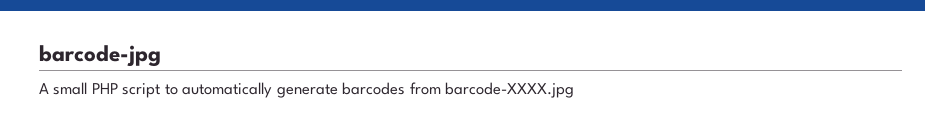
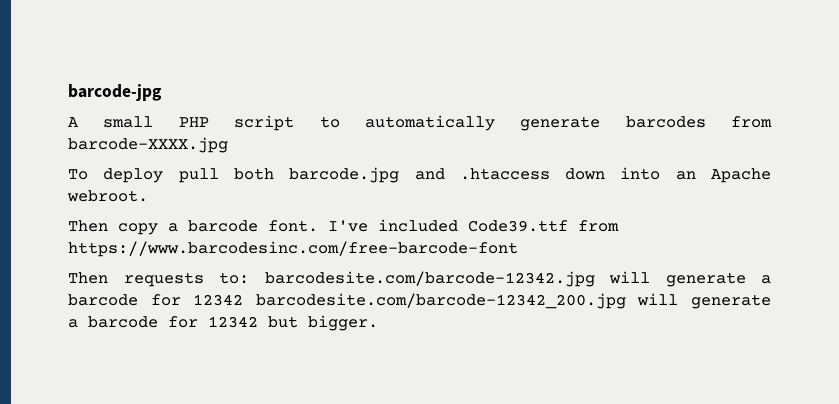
+ To deploy pull both barcode.jpg and .htaccess down into an Apache webroot.
+ Then copy a barcode font. I've included Code39.ttf from https://www.barcodesinc.com/free-barcode-font
+ Then requests to: barcodesite.com/barcode-12342.jpg will generate a barcode for 12342 barcodesite.com/barcode-12342_200.jpg will generate a barcode for 12342 but bigger.

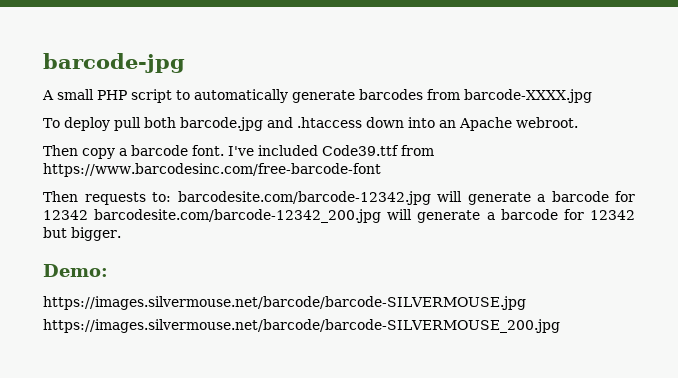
+ Demo:
+ https://images.silvermouse.net/barcode/barcode-SILVERMOUSE.jpg
+ https://images.silvermouse.net/barcode/barcode-SILVERMOUSE_200.jpg

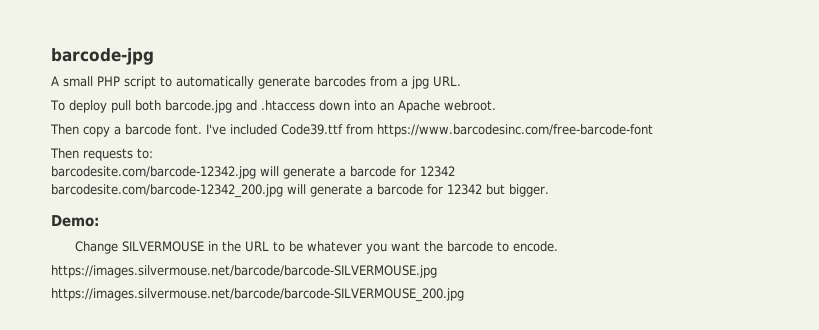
- A small PHP script to automatically generate barcodes from barcode-XXXX.jpg
+ A small PHP script to automatically generate barcodes from a jpg URL.
- Then requests to: barcodesite.com/barcode-12342.jpg will generate a barcode for 12342 barcodesite.com/barcode-12342_200.jpg will generate a barcode for 12342 but bigger.
+ Then requests to:
+ barcodesite.com/barcode-12342.jpg will generate a barcode for 12342
+ barcodesite.com/barcode-12342_200.jpg will generate a barcode for 12342 but bigger.
+ Change SILVERMOUSE in the URL to be whatever you want the barcode to encode.

